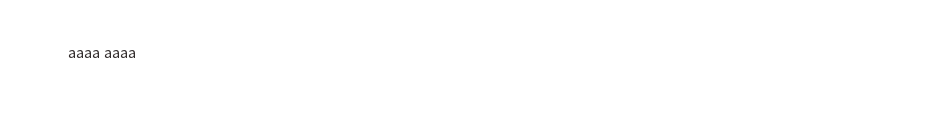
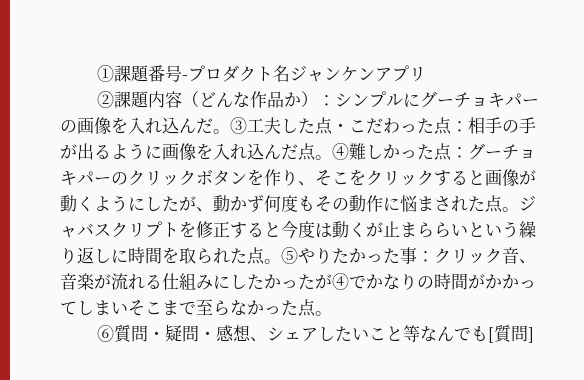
- aaaa aaaa
+ ①課題番号-プロダクト名ジャンケンアプリ
+ ②課題内容（どんな作品か）：シンプルにグーチョキパーの画像を入れ込んだ。③工夫した点・こだわった点：相手の手が出るように画像を入れ込んだ点。④難しかった点：グーチョキパーのクリックボタンを作り、そこをクリックすると画像が動くようにしたが、動かず何度もその動作に悩まされた点。ジャバスクリプトを修正すると今度は動くが止まららいという繰り返しに時間を取られた点。⑤やりたかった事：クリック音、音楽が流れる仕組みにしたかったが④でかなりの時間がかかってしまいそこまで至らなかった点。
+ ⑥質問・疑問・感想、シェアしたいこと等なんでも[質問]

